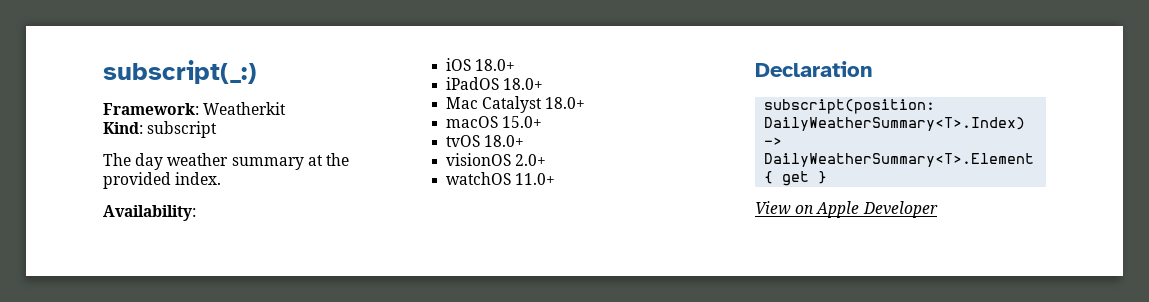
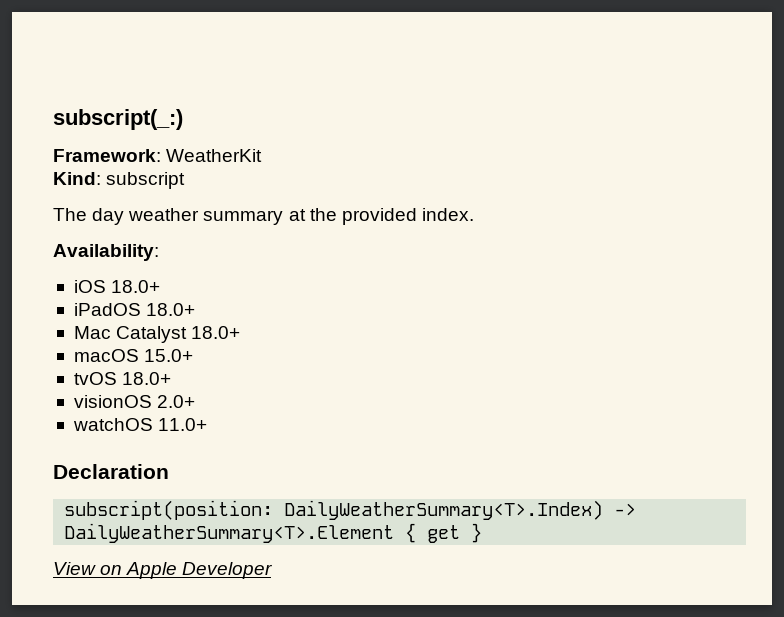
- Framework: Weatherkit
+ Framework: WeatherKit

